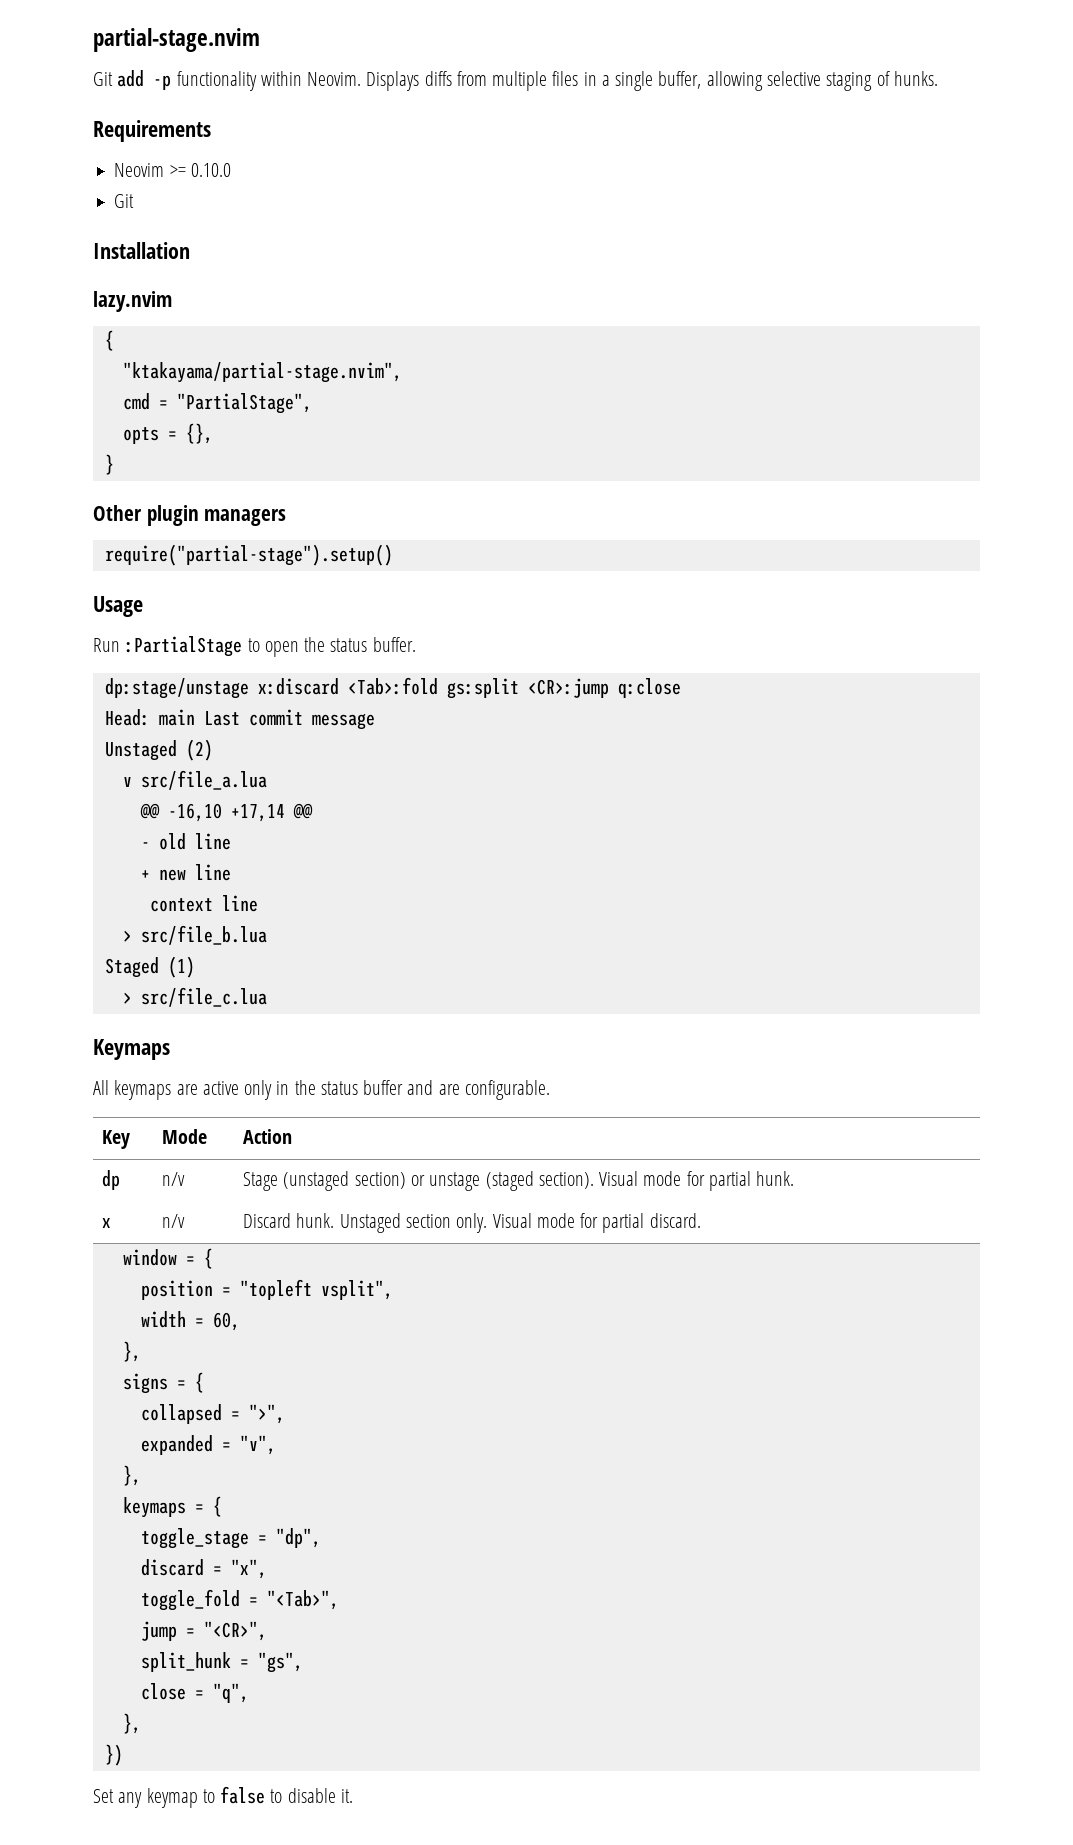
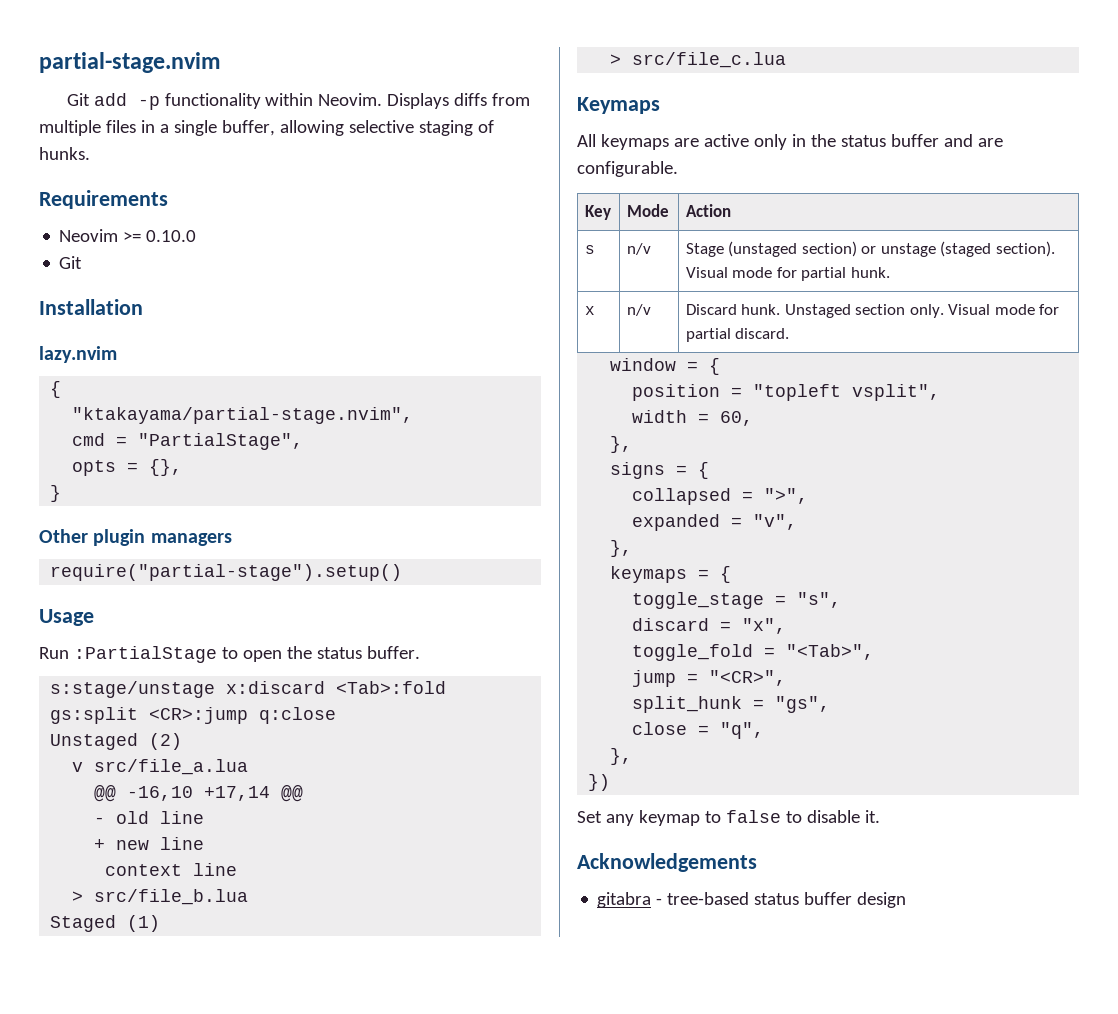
- dp:stage/unstage x:discard <Tab>:fold gs:split <CR>:jump q:close
+ s:stage/unstage x:discard <Tab>:fold gs:split <CR>:jump q:close
- Head: main Last commit message
- dp | n/v | Stage (unstaged section) or unstage (staged section). Visual mode for partial hunk.
+ s | n/v | Stage (unstaged section) or unstage (staged section). Visual mode for partial hunk.
- toggle_stage = "dp",
+ toggle_stage = "s",
+ Acknowledgements
+ gitabra - tree-based status buffer design

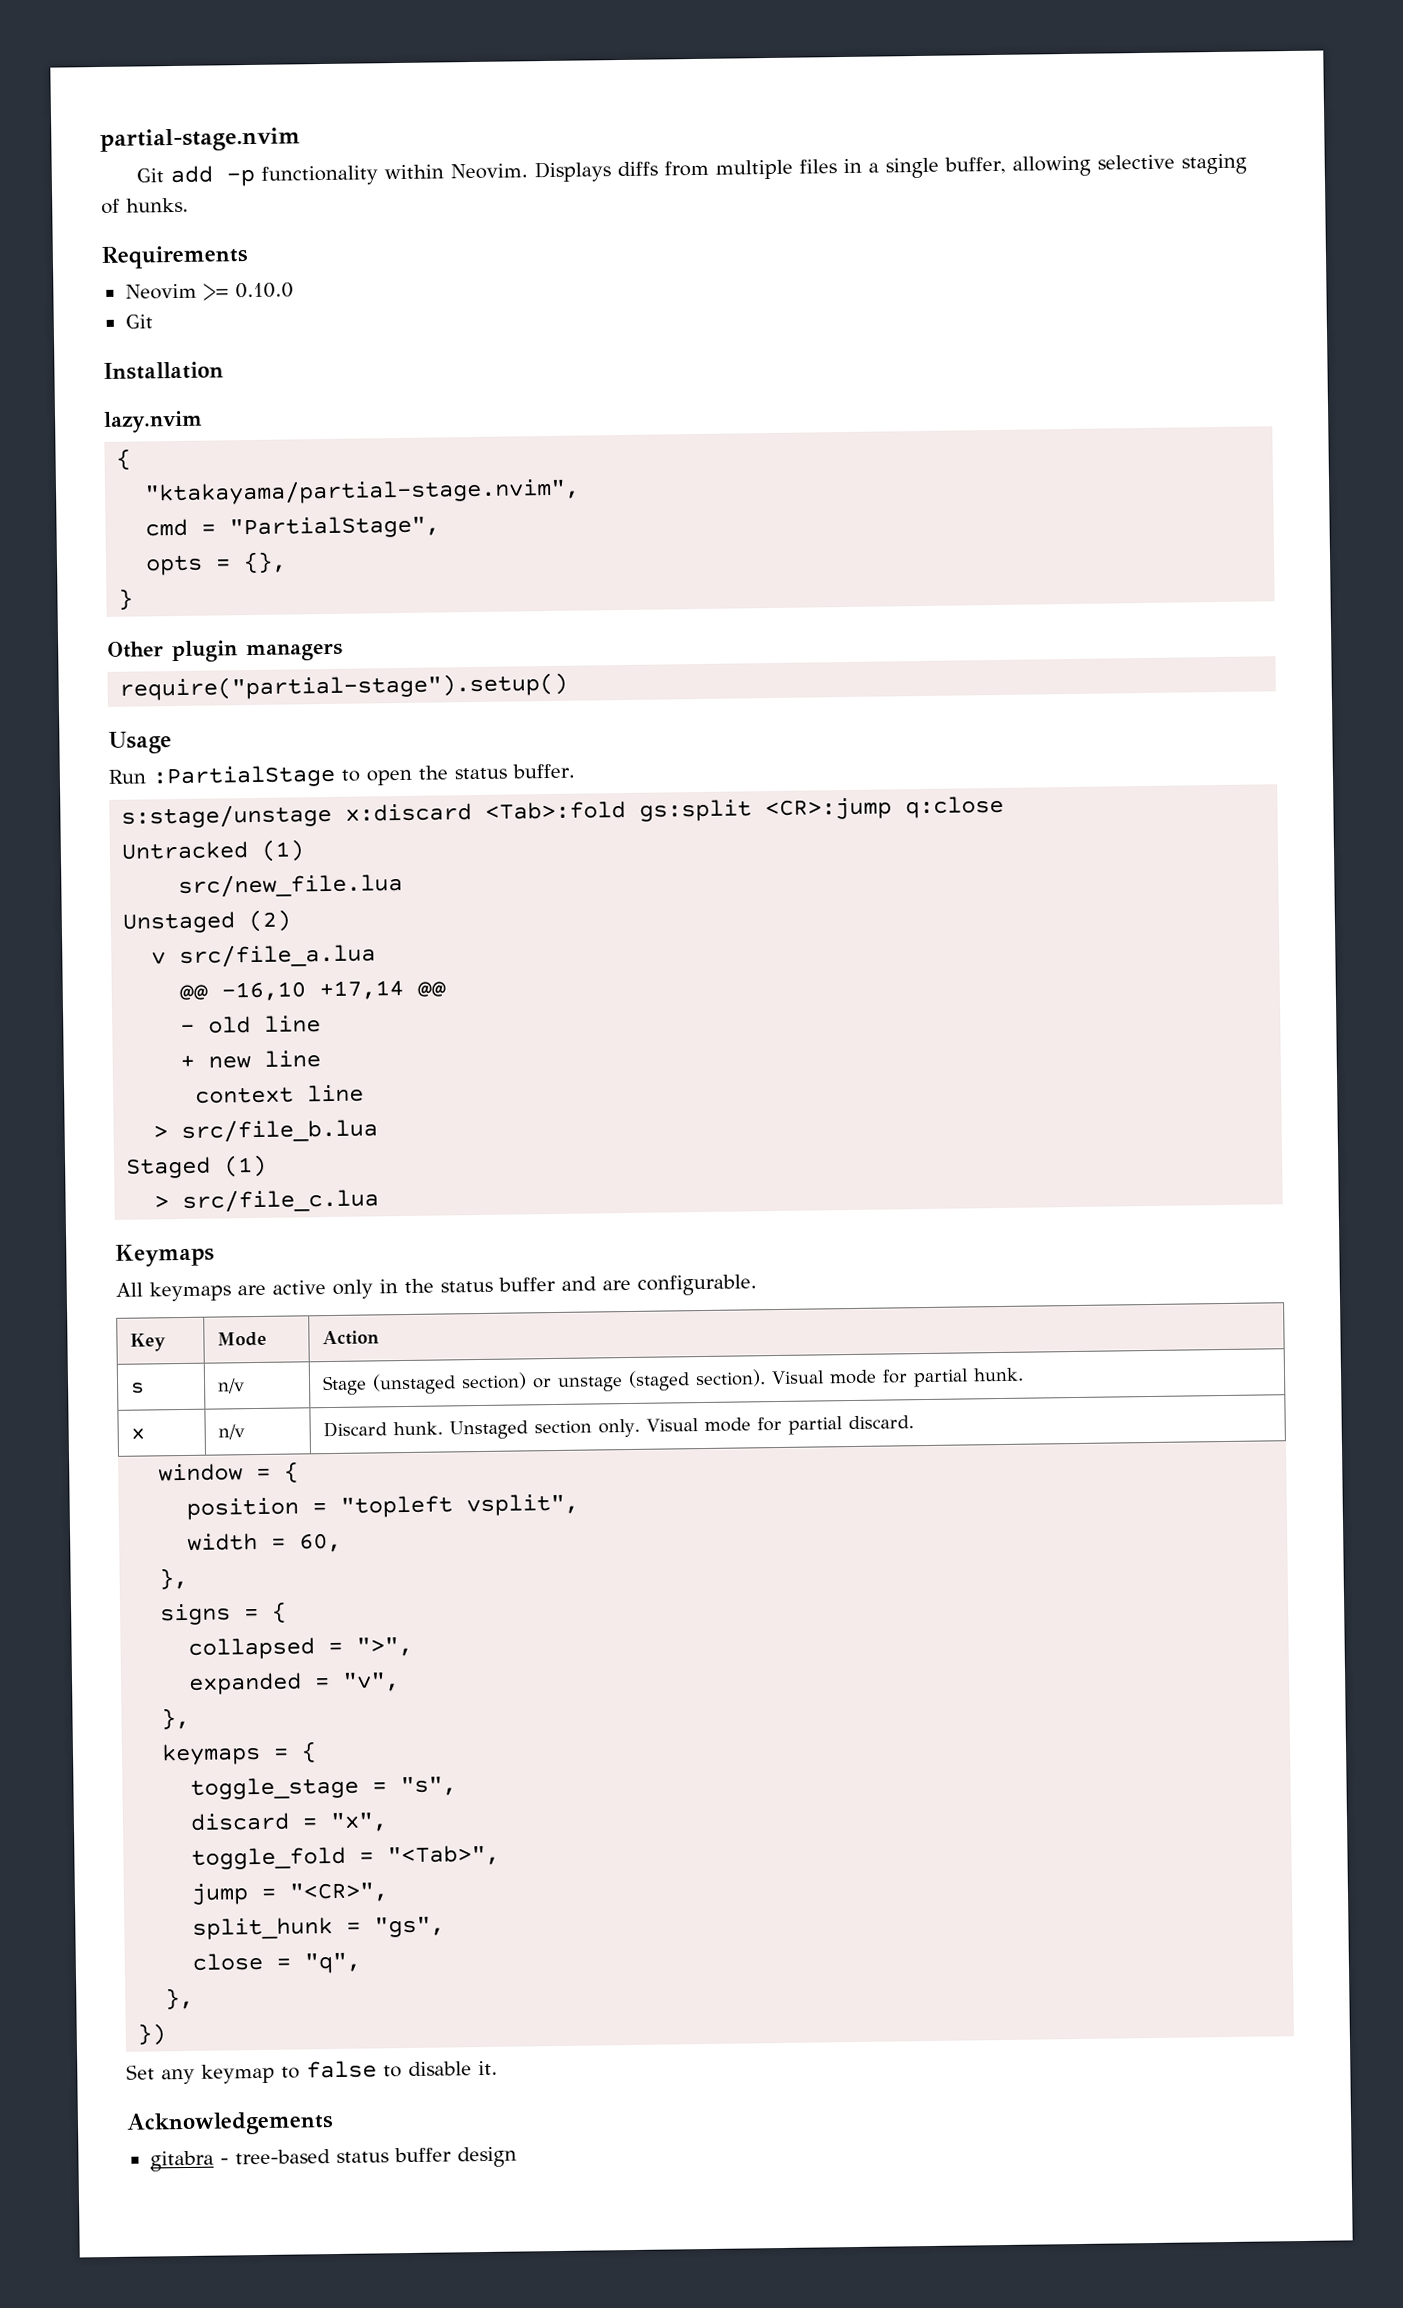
+ Untracked (1)
+ src/new_file.lua

